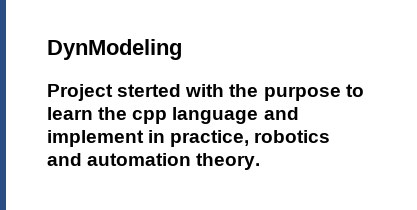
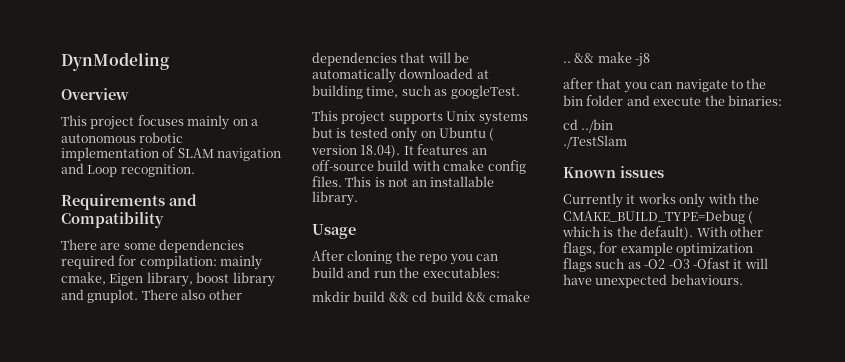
- Project sterted with the purpose to learn the cpp language and implement in practice, robotics and automation theory.
+ Overview
+ This project focuses mainly on a autonomous robotic implementation of SLAM navigation and Loop recognition.
+ Requirements and Compatibility
+ There are some dependencies required for compilation: mainly cmake, Eigen library, boost library and gnuplot. There also other dependencies that will be automatically downloaded at building time, such as googleTest.
+ This project supports Unix systems but is tested only on Ubuntu ( version 18.04). It features an off-source build with cmake config files. This is not an installable library.
+ Usage
+ After cloning the repo you can build and run the executables:
+ mkdir build && cd build && cmake .. && make -j8
+ after that you can navigate to the bin folder and execute the binaries:
+ cd ../bin
+ ./TestSlam
+ Known issues
+ Currently it works only with the CMAKE_BUILD_TYPE=Debug ( which is the default). With other flags, for example optimization flags such as -O2 -O3 -Ofast it will have unexpected behaviours.

